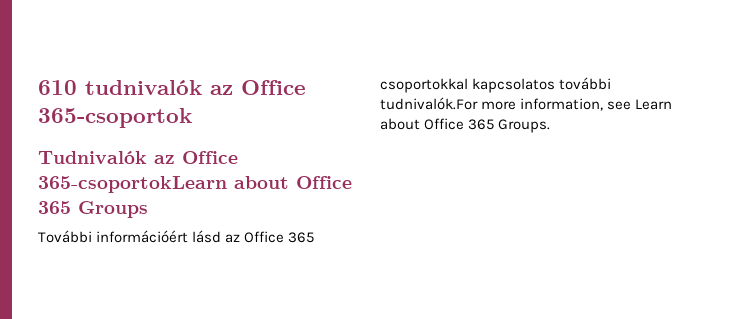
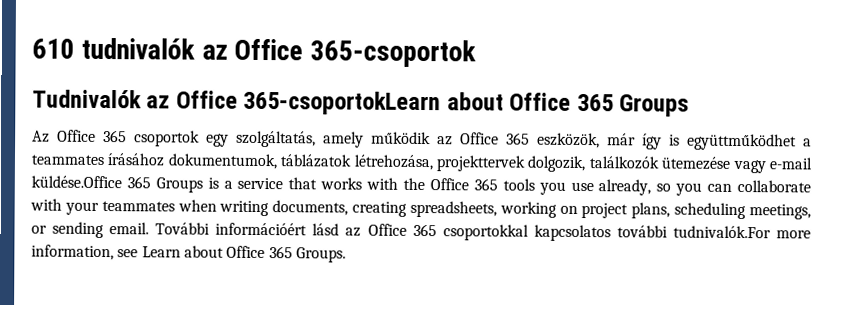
+ Az Office 365 csoportok egy szolgáltatás, amely működik az Office 365 eszközök, már így is együttműködhet a teammates írásához dokumentumok, táblázatok létrehozása, projekttervek dolgozik, találkozók ütemezése vagy e-mail küldése.Office 365 Groups is a service that works with the Office 365 tools you use already, so you can collaborate with your teammates when writing documents, creating spreadsheets, working on project plans, scheduling meetings, or sending email.

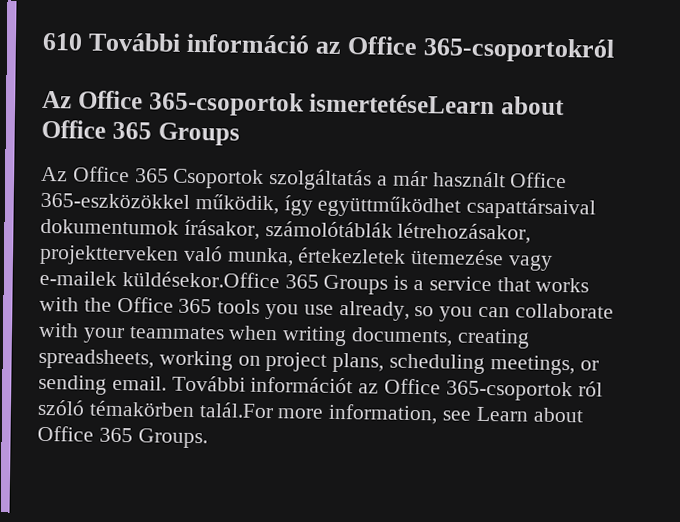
- 610 tudnivalók az Office 365-csoportok
- Tudnivalók az Office 365-csoportokLearn about Office 365 Groups
+ 610 További információ az Office 365-csoportokról
+ Az Office 365-csoportok ismertetéseLearn about Office 365 Groups
- Az Office 365 csoportok egy szolgáltatás, amely működik az Office 365 eszközök, már így is együttműködhet a teammates írásához dokumentumok, táblázatok létrehozása, projekttervek dolgozik, találkozók ütemezése vagy e-mail küldése.Office 365 Groups is a service that works with the Office 365 tools you use already, so you can collaborate with your teammates when writing documents, creating spreadsheets, working on project plans, scheduling meetings, or sending email.
+ Az Office 365 Csoportok szolgáltatás a már használt Office 365-eszközökkel működik, így együttműködhet csapattársaival dokumentumok írásakor, számolótáblák létrehozásakor, projektterveken való munka, értekezletek ütemezése vagy e-mailek küldésekor.Office 365 Groups is a service that works with the Office 365 tools you use already, so you can collaborate with your teammates when writing documents, creating spreadsheets, working on project plans, scheduling meetings, or sending email.
- További információért lásd az Office 365 csoportokkal kapcsolatos további tudnivalók.For more information, see Learn about Office 365 Groups.
+ További információt az Office 365-csoportok ról szóló témakörben talál.For more information, see Learn about Office 365 Groups.

